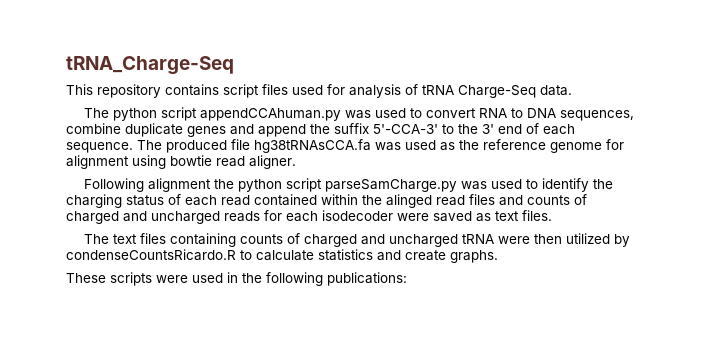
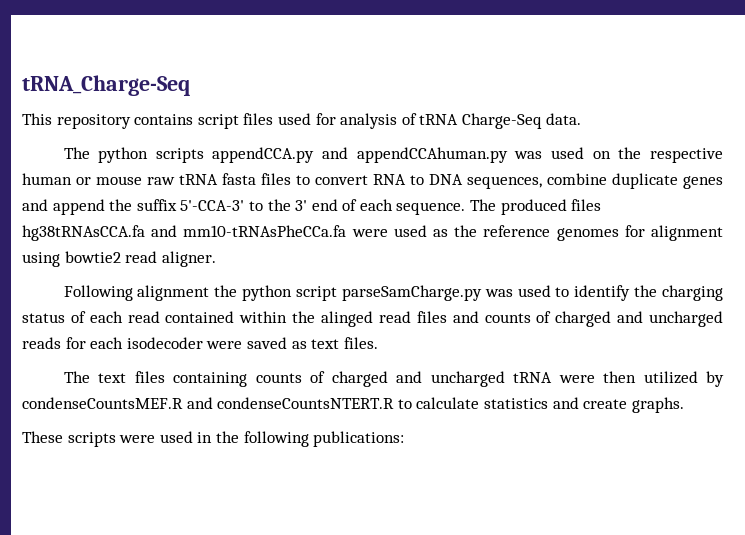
- The python script appendCCAhuman.py was used to convert RNA to DNA sequences, combine duplicate genes and append the suffix 5'-CCA-3' to the 3' end of each sequence.
+ The python scripts appendCCA.py and appendCCAhuman.py was used on the respective human or mouse raw tRNA fasta files to convert RNA to DNA sequences, combine duplicate genes and append the suffix 5'-CCA-3' to the 3' end of each sequence.
- The produced file hg38tRNAsCCA.fa was used as the reference genome for alignment using bowtie read aligner.
+ The produced files hg38tRNAsCCA.fa and mm10-tRNAsPheCCa.fa were used as the reference genomes for alignment using bowtie2 read aligner.
- The text files containing counts of charged and uncharged tRNA were then utilized by condenseCountsRicardo.R to calculate statistics and create graphs.
+ The text files containing counts of charged and uncharged tRNA were then utilized by condenseCountsMEF.R and condenseCountsNTERT.R to calculate statistics and create graphs.

